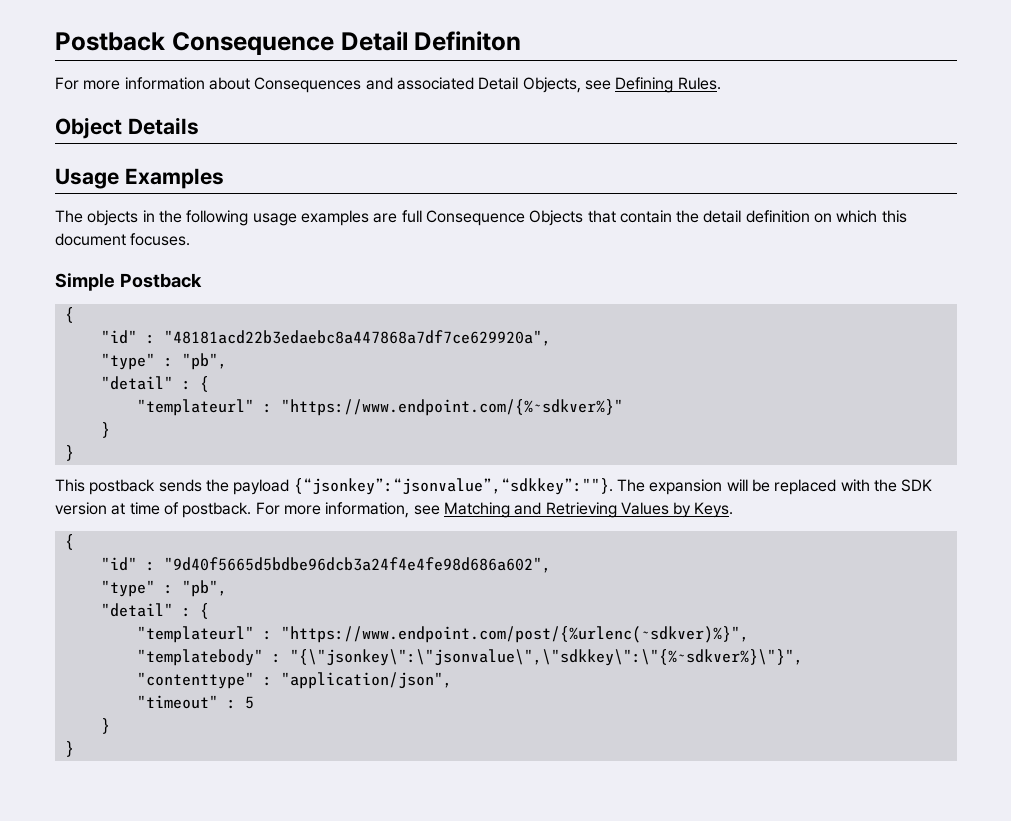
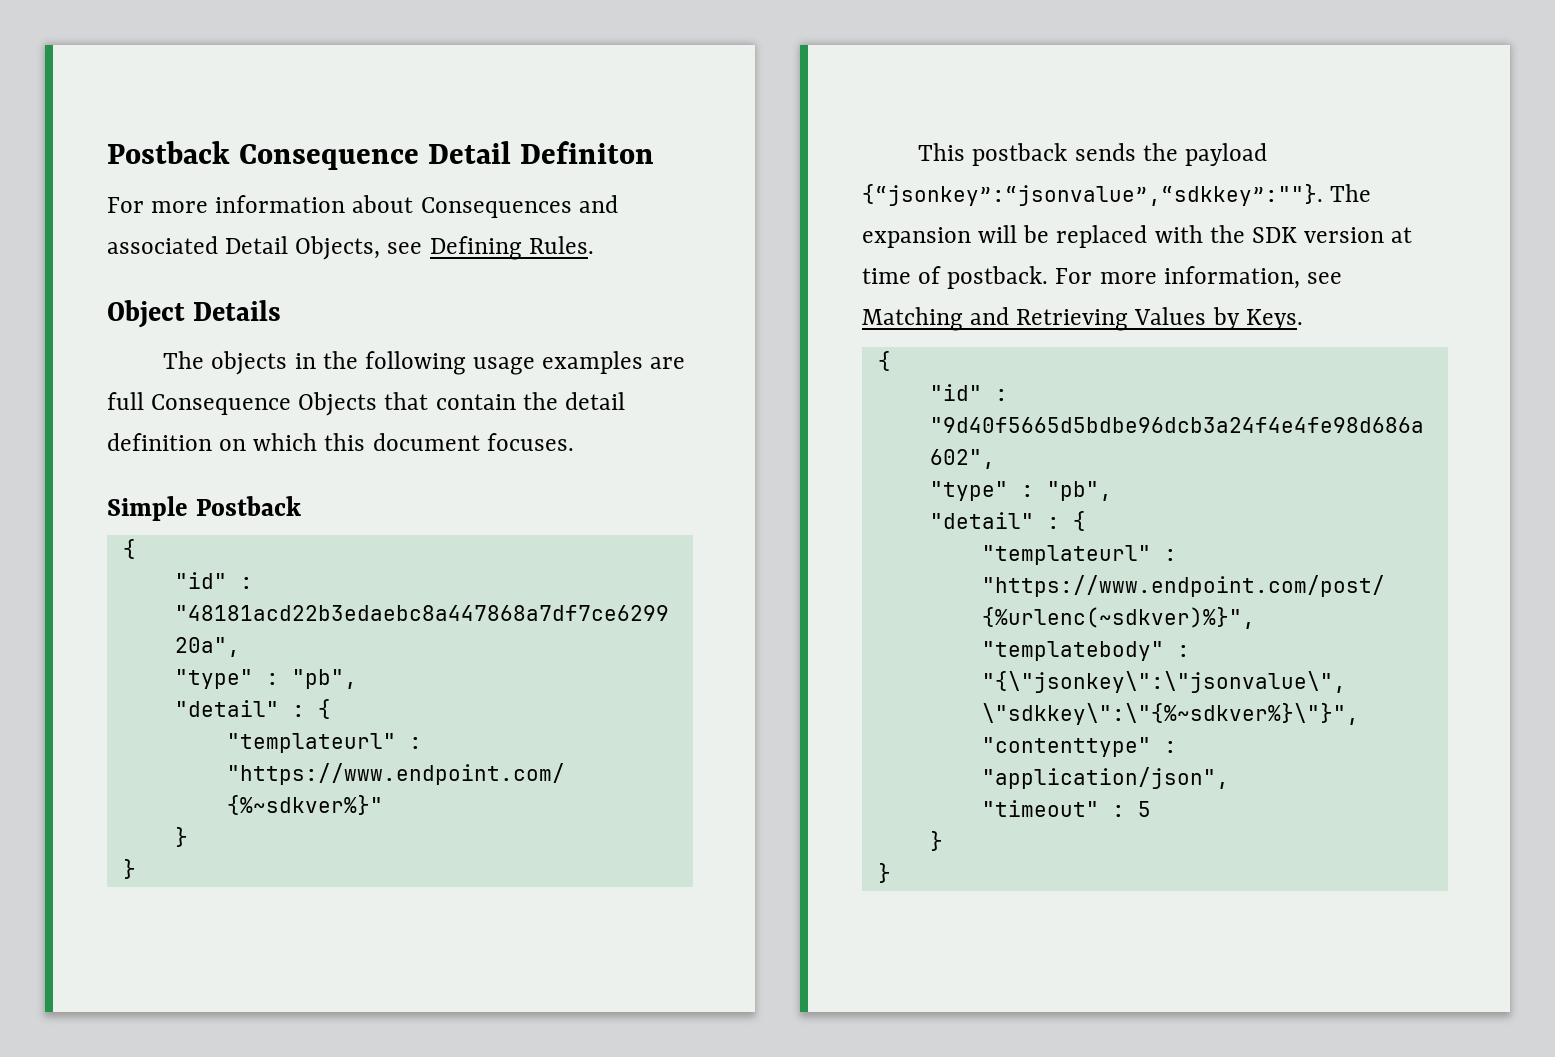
- Usage Examples

